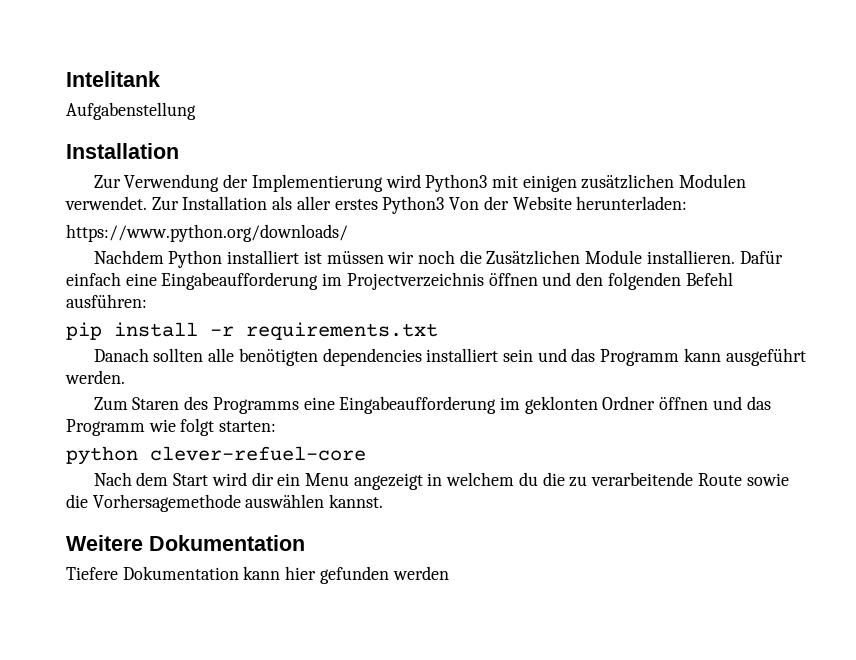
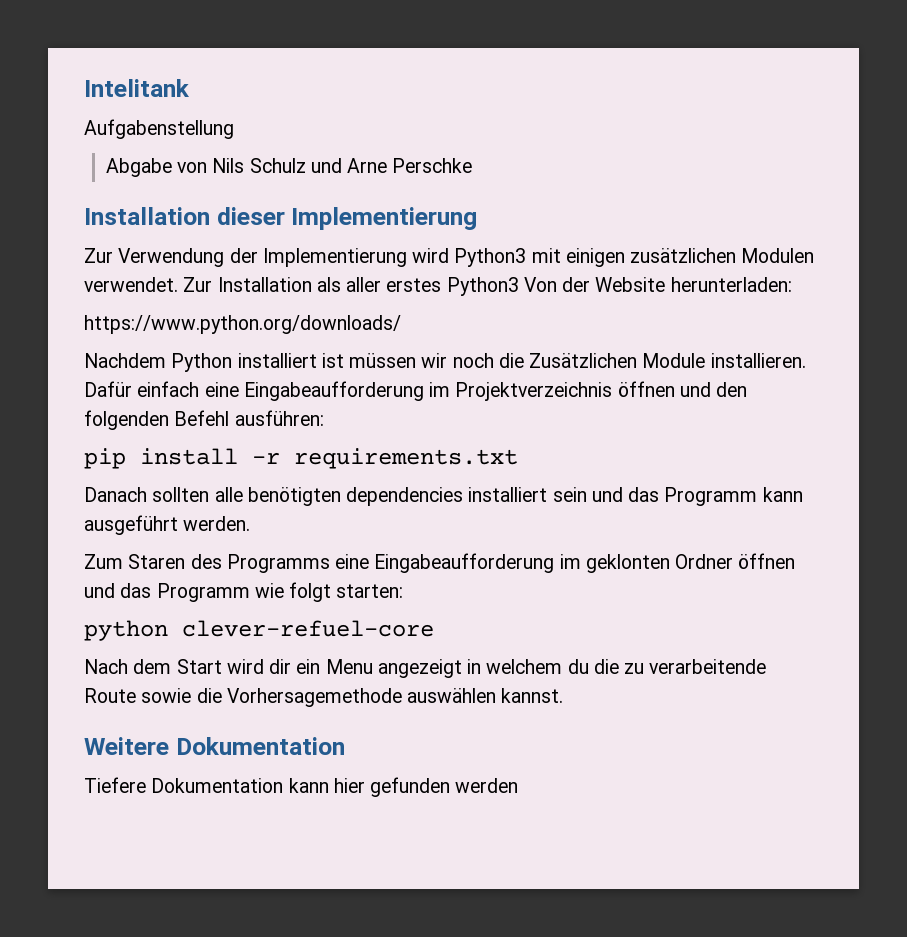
  Aufgabenstellung
- Installation
+ Abgabe von Nils Schulz und Arne Perschke
+ Installation dieser Implementierung
- Dafür einfach eine Eingabeaufforderung im Projectverzeichnis öffnen und den folgenden Befehl ausführen:
+ Dafür einfach eine Eingabeaufforderung im Projektverzeichnis öffnen und den folgenden Befehl ausführen:

